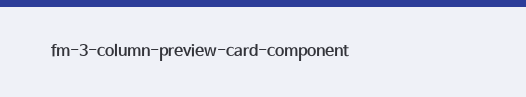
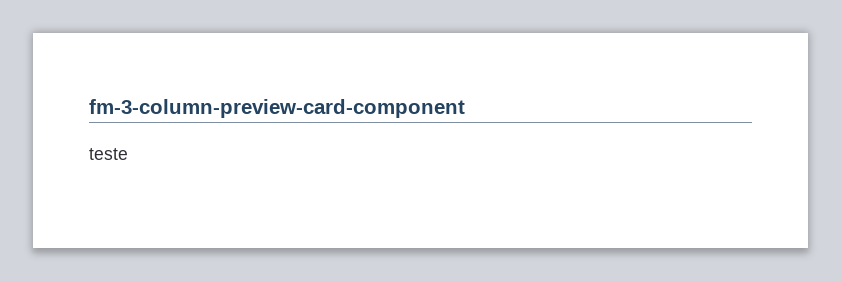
+ teste

